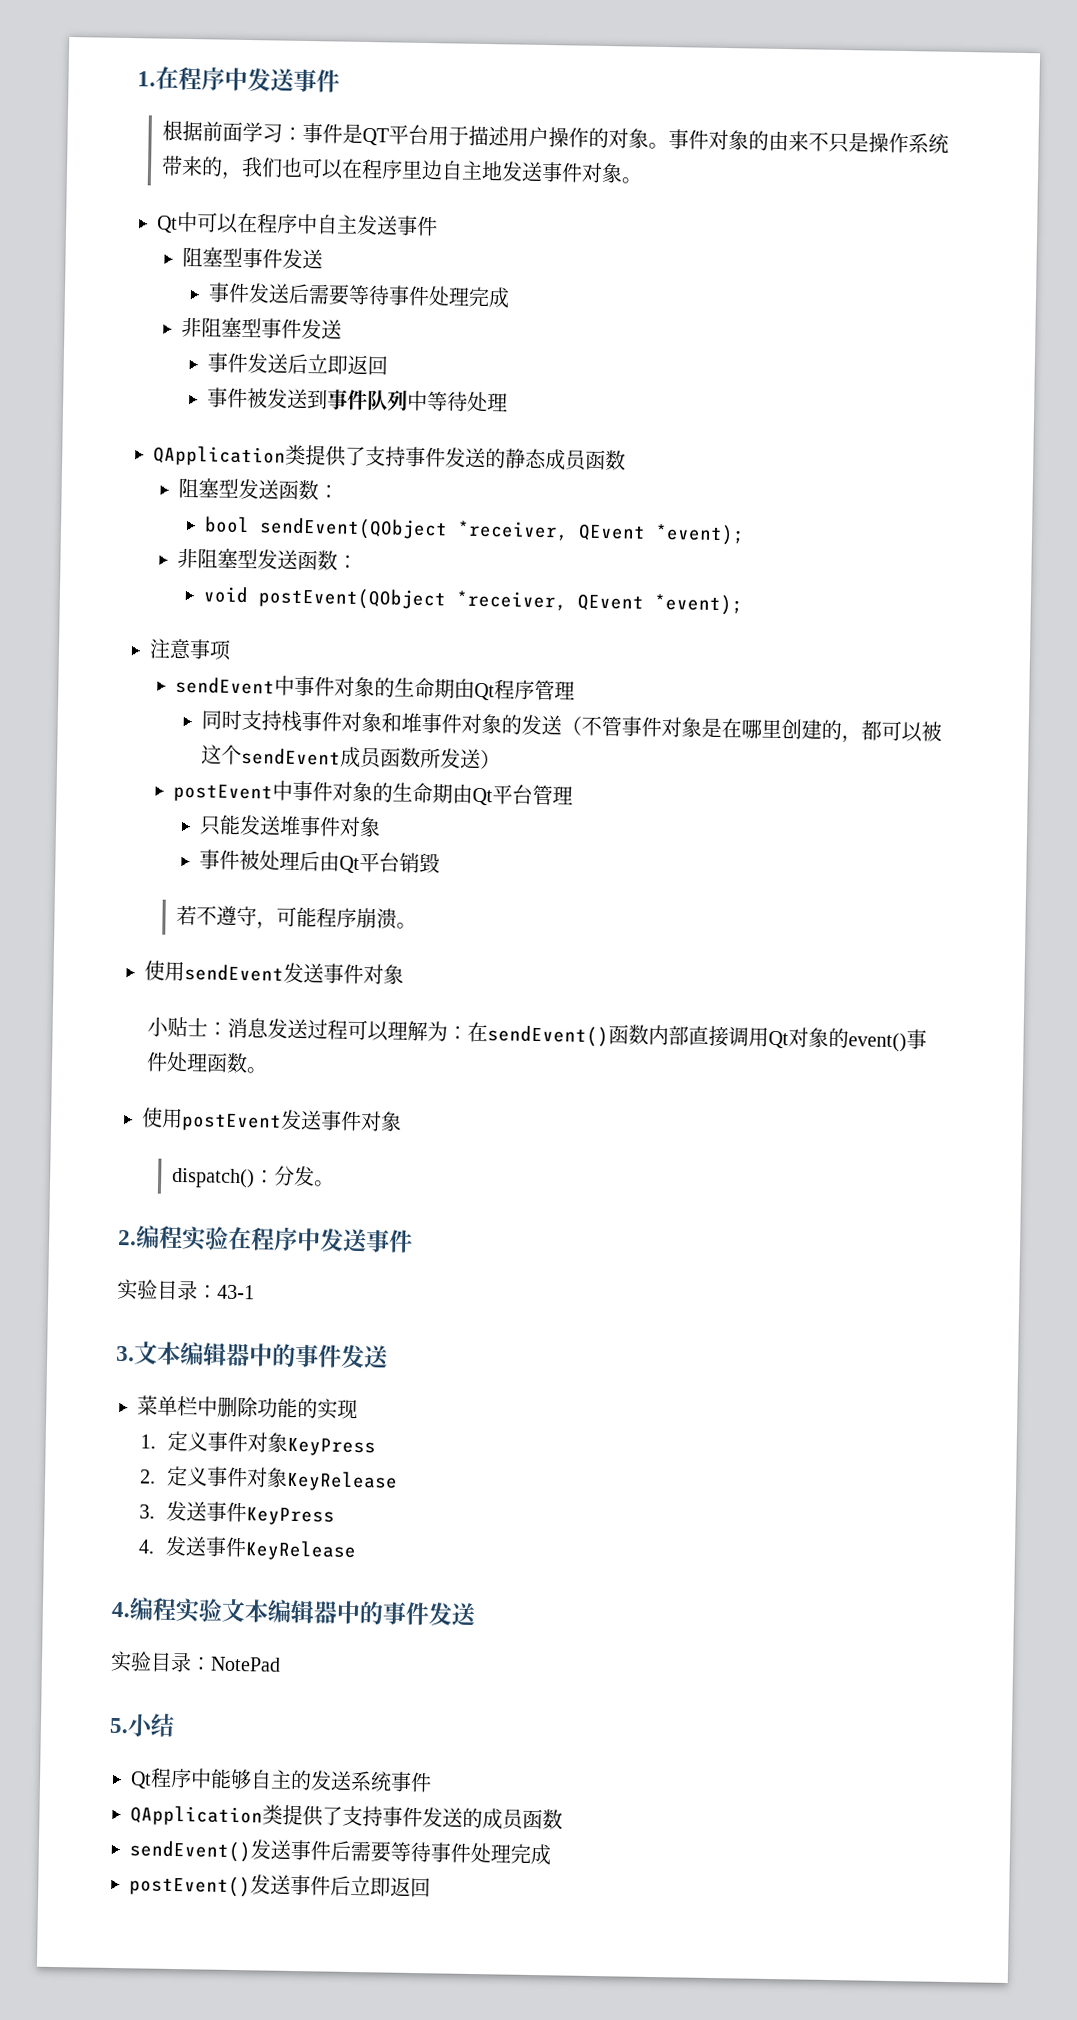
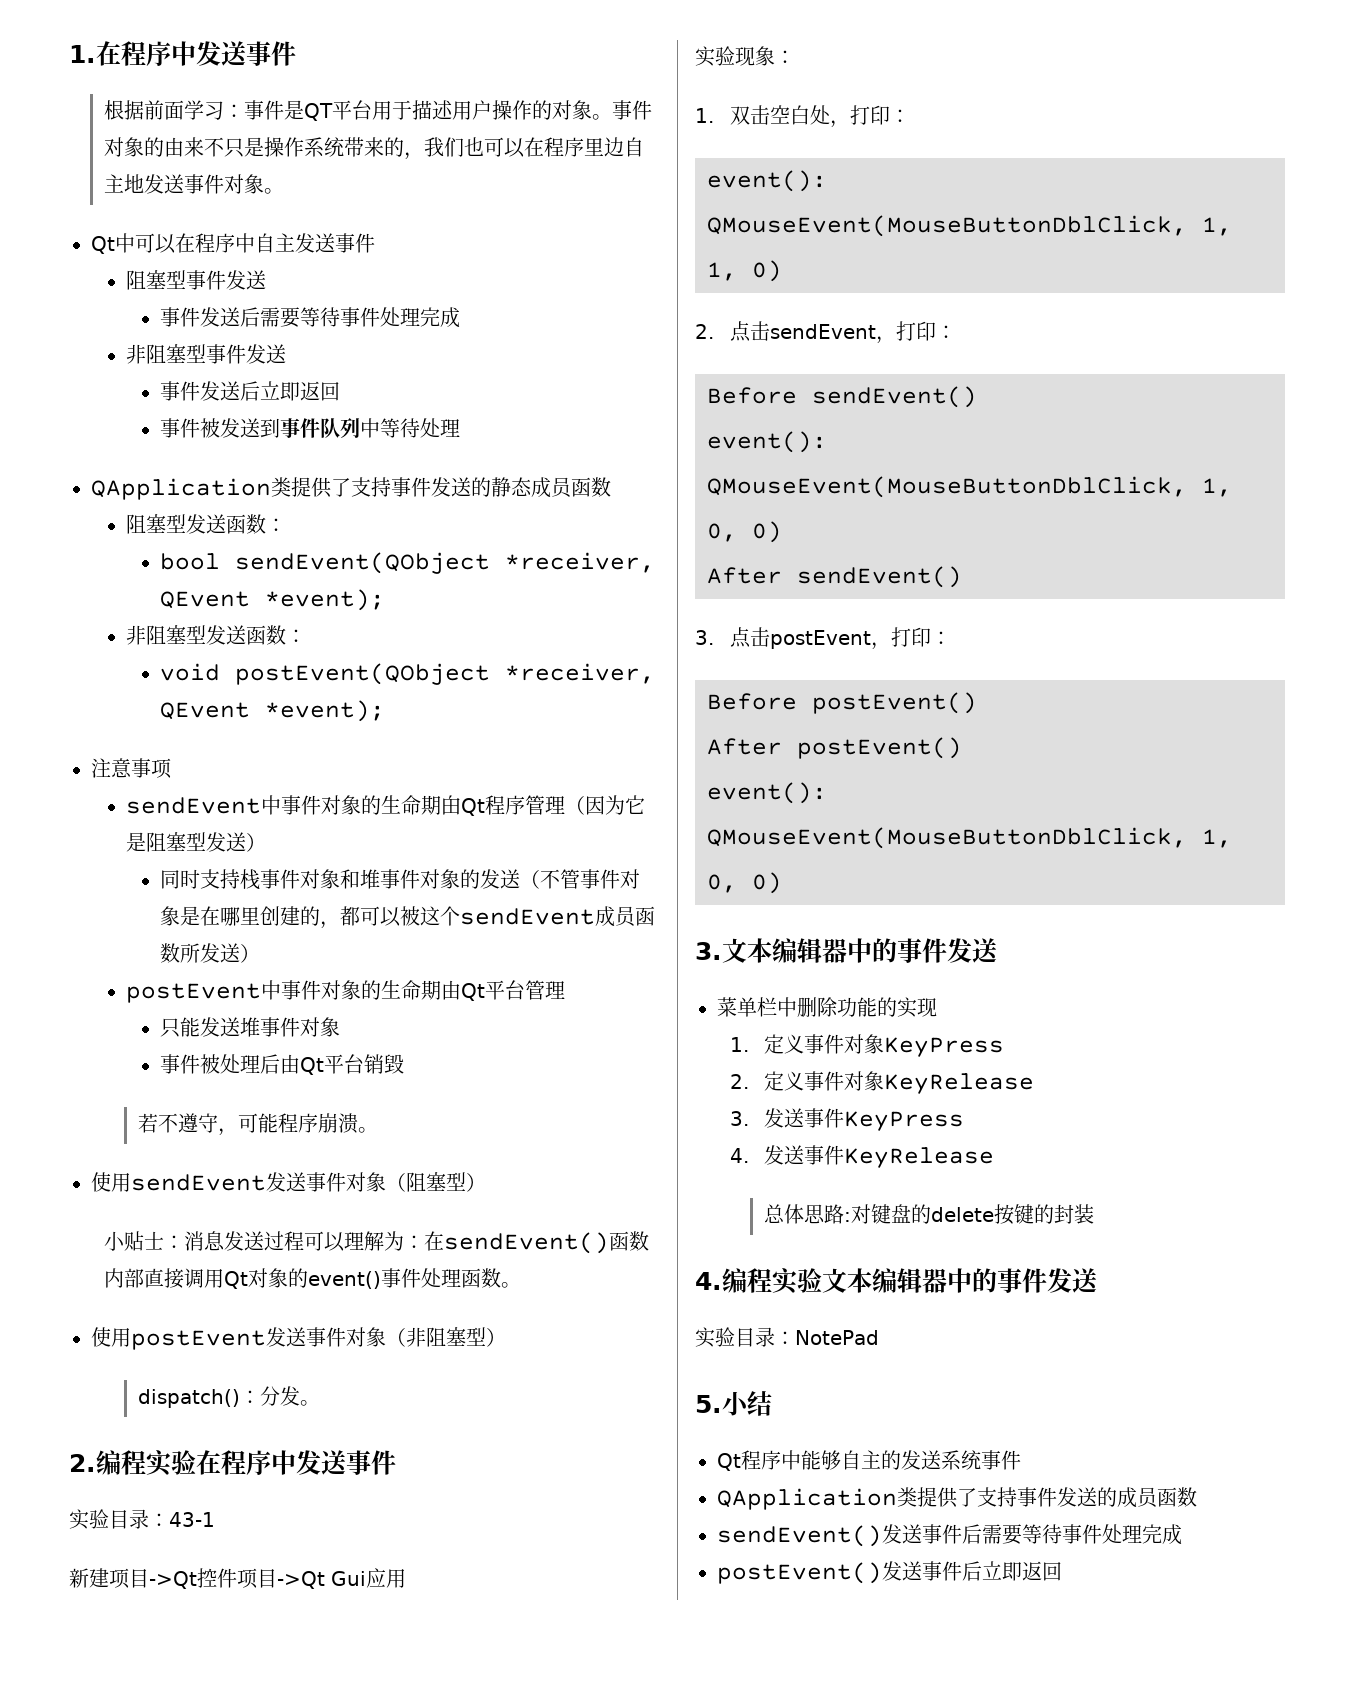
- sendEvent中事件对象的生命期甶Qt程序管理
+ sendEvent中事件对象的生命期甶Qt程序管理（因为它是阻塞型发送）
- 使用sendEvent发送事件对象
+ 使用sendEvent发送事件对象（阻塞型）
- 使用postEvent发送事件对象
+ 使用postEvent发送事件对象（非阻塞型）
+ 新建项目->Qt控件项目->Qt Gui应用
+ 实验现象：
+ 1.双击空白处，打印：
+ event(): QMouseEvent(MouseButtonDblClick, 1, 1, 0)
+ 2.点击sendEvent，打印：
+ Before sendEvent()
+ event(): QMouseEvent(MouseButtonDblClick, 1, 0, 0)
+ After sendEvent()
+ 3.点击postEvent，打印：
+ Before postEvent()
+ After postEvent()
+ event(): QMouseEvent(MouseButtonDblClick, 1, 0, 0)
+ 总体思路:对键盘的delete按键的封装

